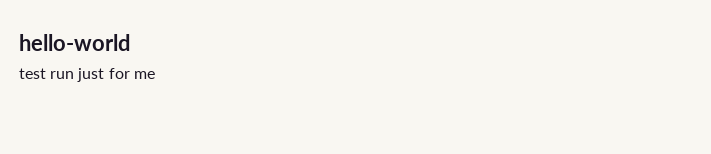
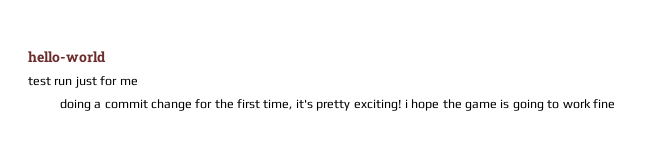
+ doing a commit change for the first time, it's pretty exciting! i hope the game is going to work fine

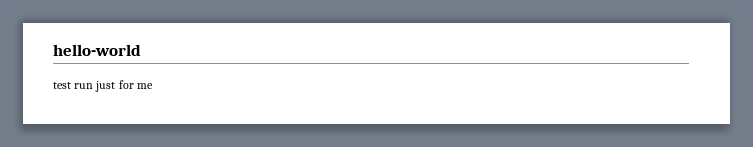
- doing a commit change for the first time, it's pretty exciting! i hope the game is going to work fine

